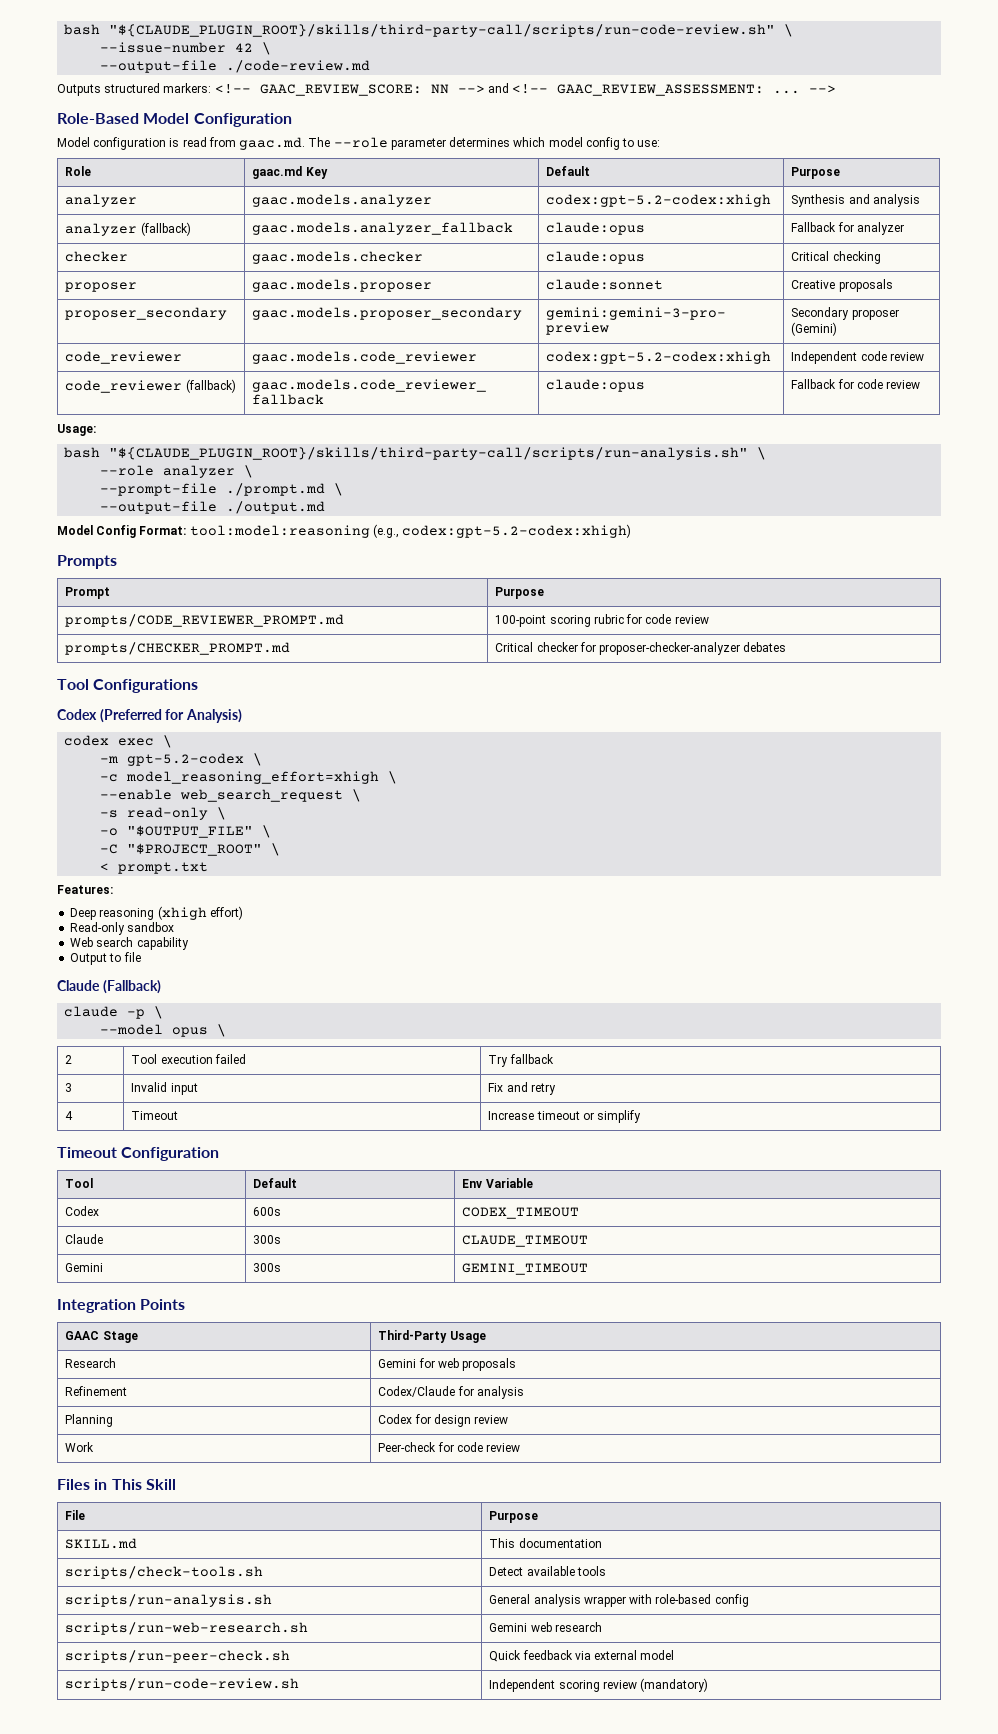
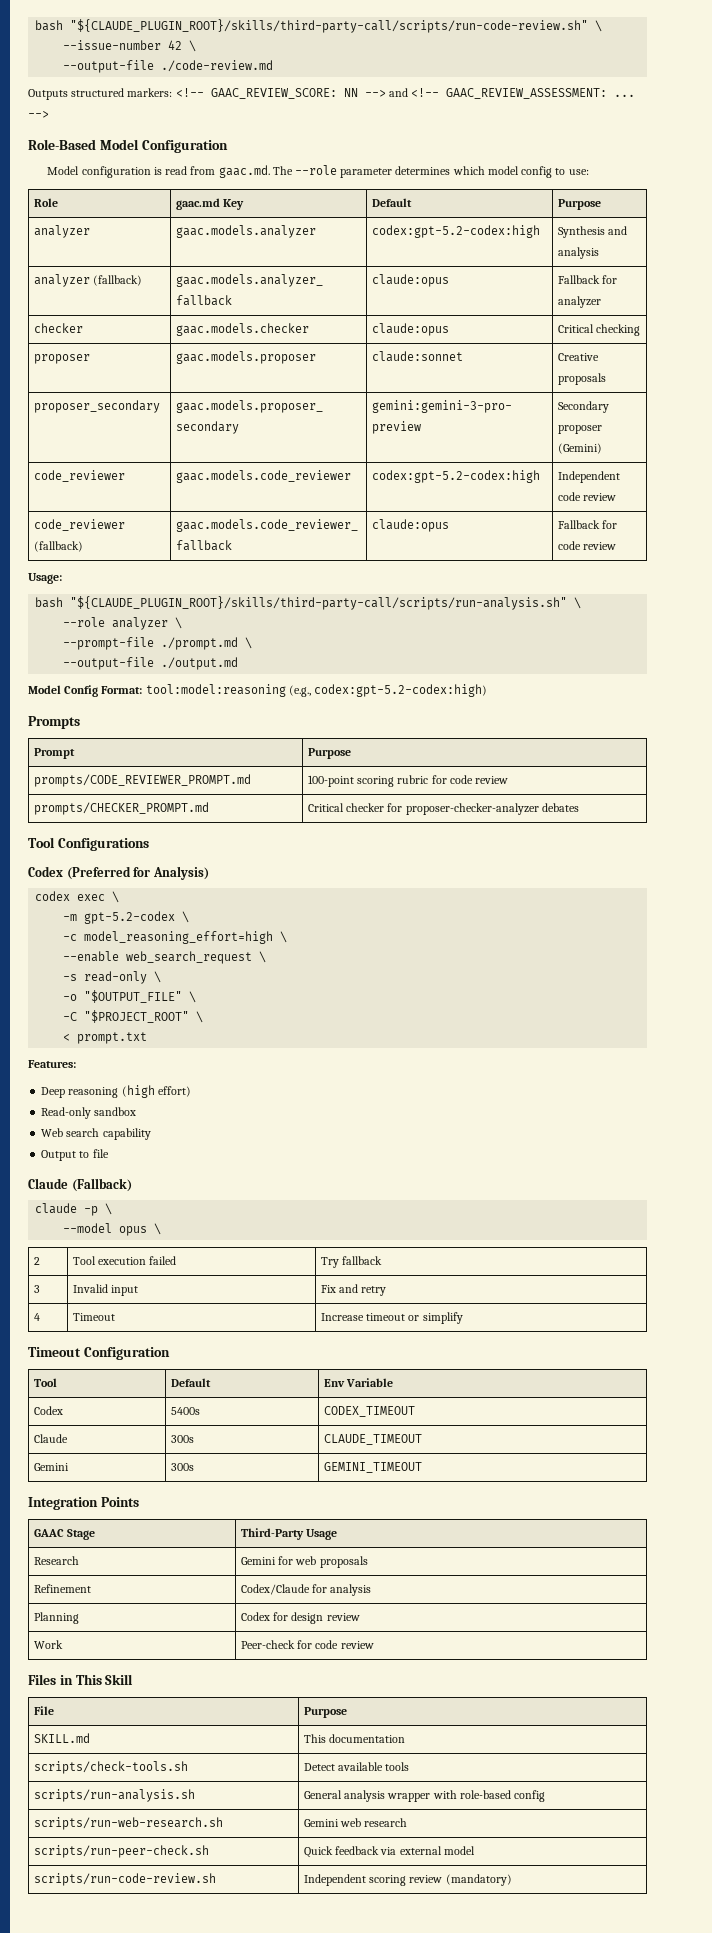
- analyzer | gaac.models.analyzer | codex:gpt-5.2-codex:xhigh | Synthesis and analysis
+ analyzer | gaac.models.analyzer | codex:gpt-5.2-codex:high | Synthesis and analysis
- code_reviewer | gaac.models.code_reviewer | codex:gpt-5.2-codex:xhigh | Independent code review
+ code_reviewer | gaac.models.code_reviewer | codex:gpt-5.2-codex:high | Independent code review
- Model Config Format: tool:model:reasoning (e.g., codex:gpt-5.2-codex:xhigh)
+ Model Config Format: tool:model:reasoning (e.g., codex:gpt-5.2-codex:high)
- -c model_reasoning_effort=xhigh \
+ -c model_reasoning_effort=high \
- Deep reasoning (xhigh effort)
+ Deep reasoning (high effort)
- Codex | 600s | CODEX_TIMEOUT
+ Codex | 5400s | CODEX_TIMEOUT

